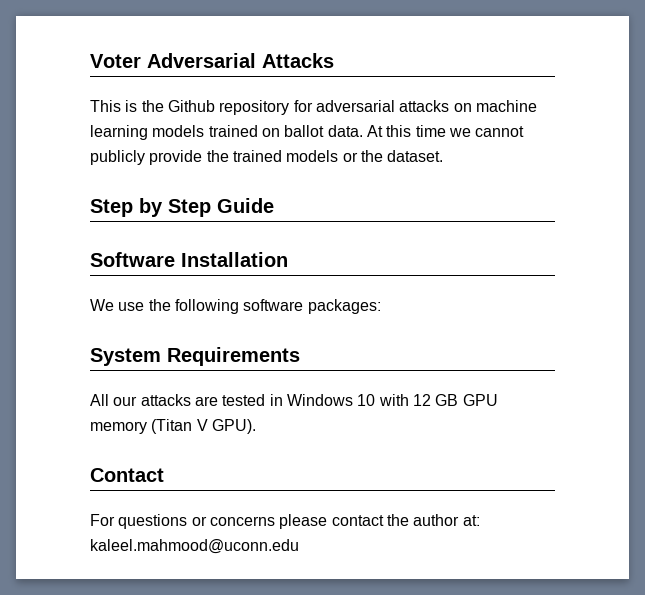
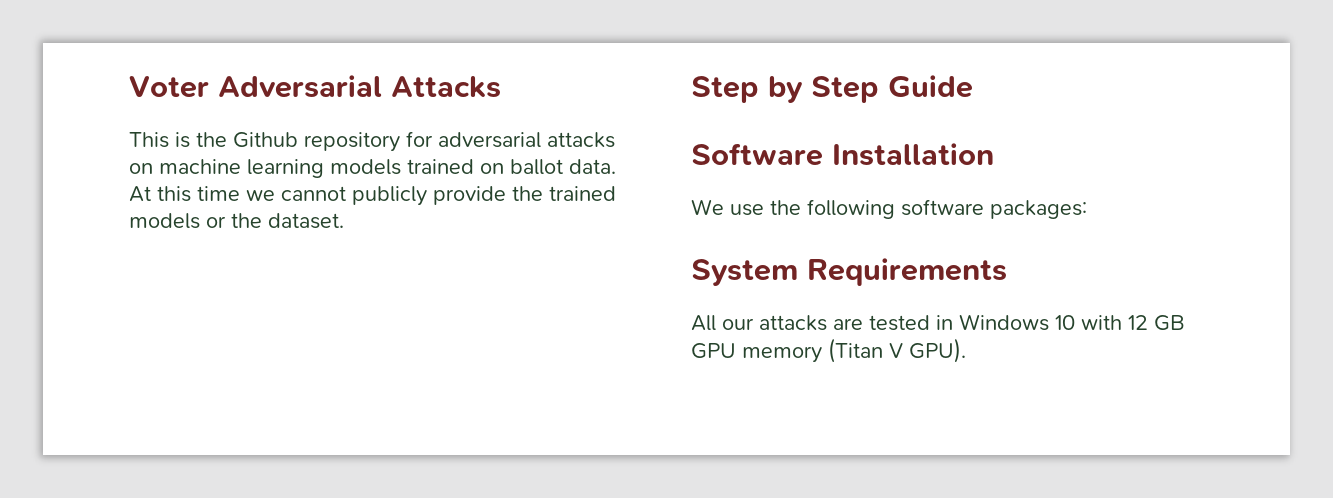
- Contact
- For questions or concerns please contact the author at: kaleel.mahmood@uconn.edu

